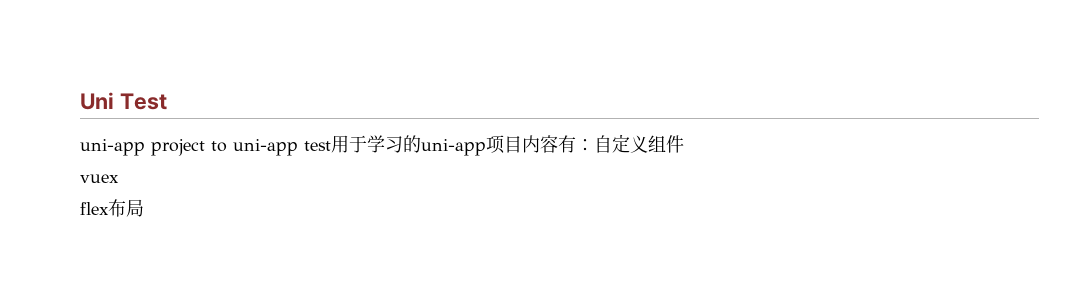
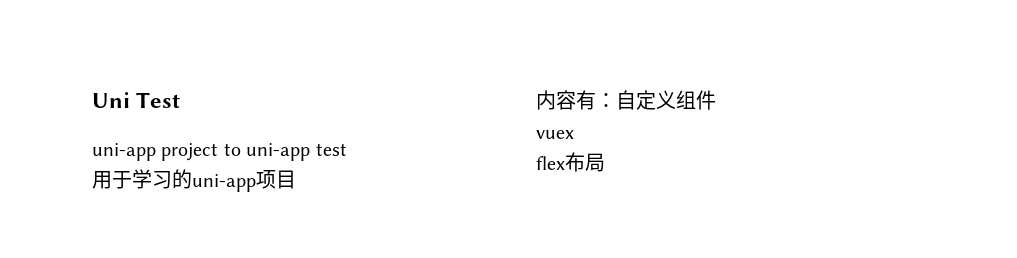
- uni-app project to uni-app test用于学习的uni-app项目内容有：自定义组件
+ uni-app project to uni-app test
+ 用于学习的uni-app项目
+ 内容有：自定义组件

